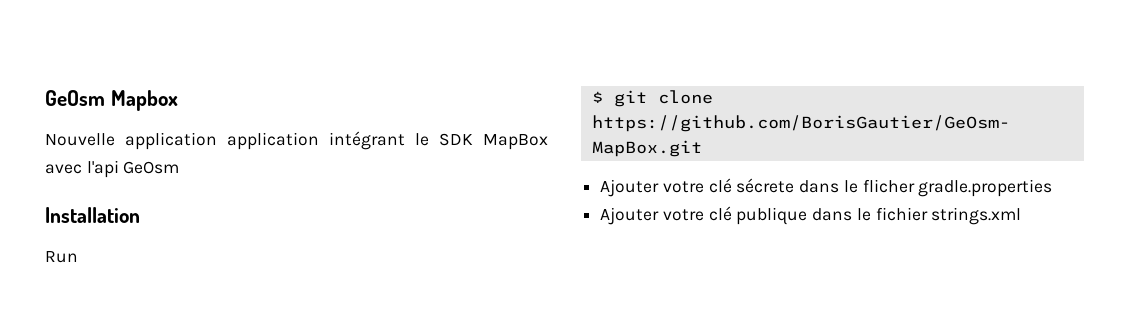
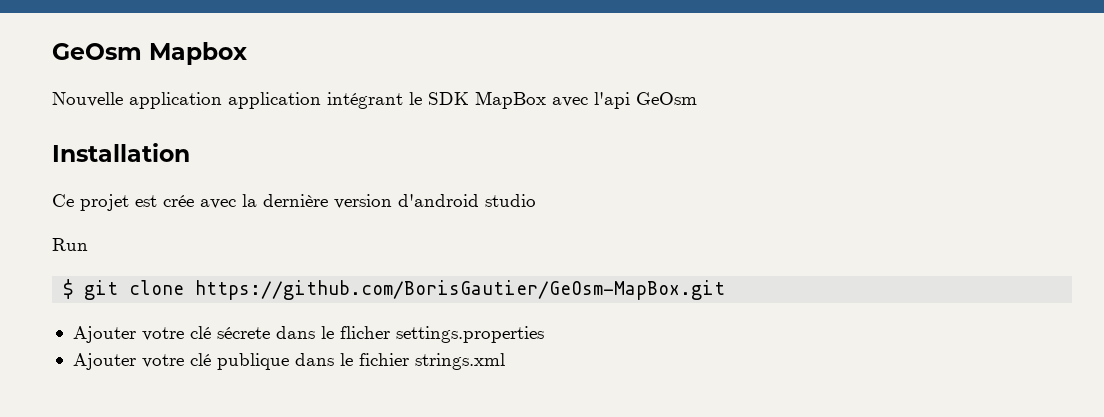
+ Ce projet est crée avec la dernière version d'android studio
- Ajouter votre clé sécrete dans le flicher gradle.properties
+ Ajouter votre clé sécrete dans le flicher settings.properties

